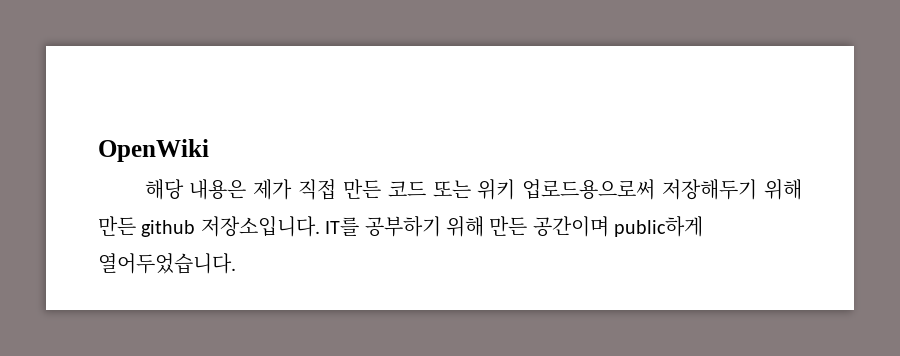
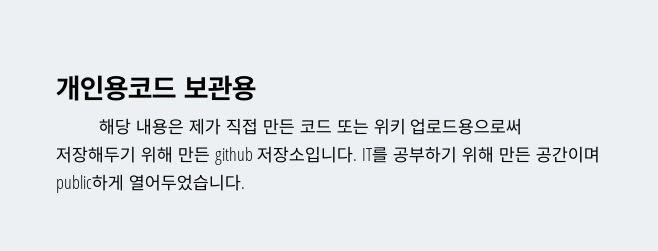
- OpenWiki
+ 개인용코드 보관용

